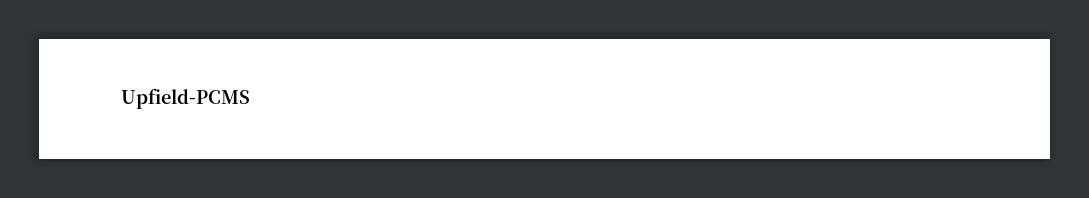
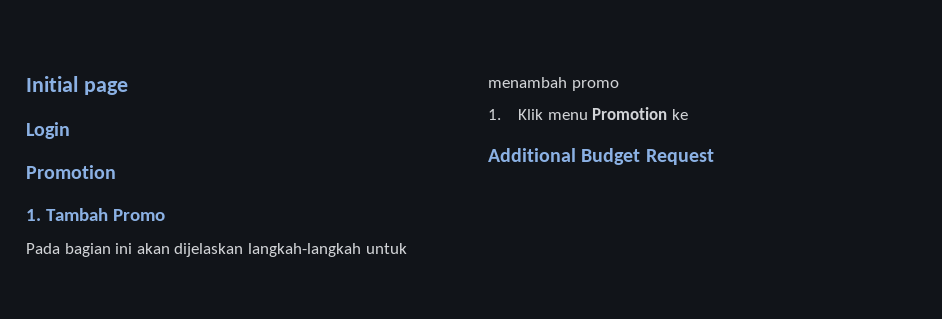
- Upfield-PCMS
+ Initial page
+ Login
+ Promotion
+ 1. Tambah Promo
+ Pada bagian ini akan dijelaskan langkah-langkah untuk menambah promo
+ 1. Klik menu Promotion ke
+ Additional Budget Request

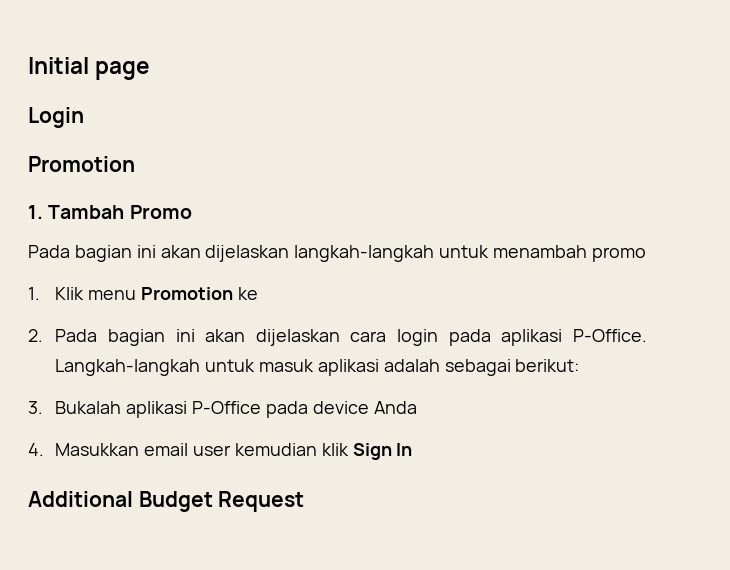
+ 2. Pada bagian ini akan dijelaskan cara login pada aplikasi P-Office. Langkah-langkah untuk masuk aplikasi adalah sebagai berikut:
+ 3. Bukalah aplikasi P-Office pada device Anda
+ 4. Masukkan email user kemudian klik Sign In

